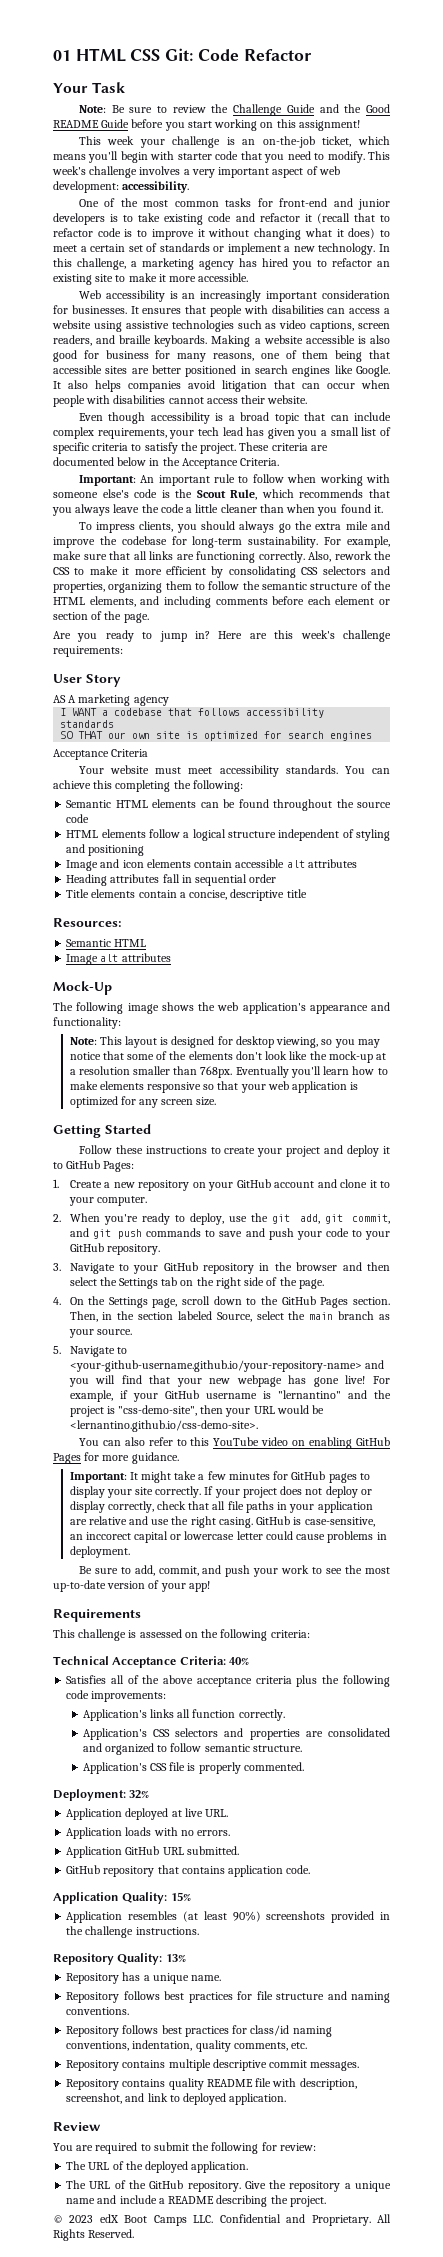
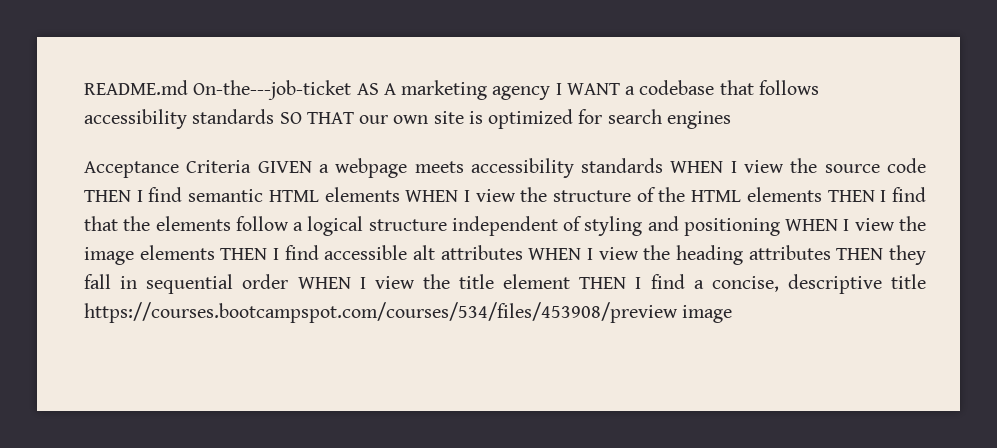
- 01 HTML CSS Git: Code Refactor
- Your Task
- Note: Be sure to review the Challenge Guide and the Good README Guide before you start working on this assignment!
- This week your challenge is an on-the-job ticket, which means you'll begin with starter code that you need to modify. This week's challenge involves a very important aspect of web development: accessibility.
- One of the most common tasks for front-end and junior developers is to take existing code and refactor it (recall that to refactor code is to improve it without changing what it does) to meet a certain set of standards or implement a new technology. In this challenge, a marketing agency has hired you to refactor an existing site to make it more accessible.
- Web accessibility is an increasingly important consideration for businesses. It ensures that people with disabilities can access a website using assistive technologies such as video captions, screen readers, and braille keyboards. Making a website accessible is also good for business for many reasons, one of them being that accessible sites are better positioned in search engines like Google. It also helps companies avoid litigation that can occur when people with disabilities cannot access their website.
- Even though accessibility is a broad topic that can include complex requirements, your tech lead has given you a small list of specific criteria to satisfy the project. These criteria are documented below in the Acceptance Criteria.
- Important: An important rule to follow when working with someone else's code is the Scout Rule, which recommends that you always leave the code a little cleaner than when you found it.
- To impress clients, you should always go the extra mile and improve the codebase for long-term sustainability. For example, make sure that all links are functioning correctly. Also, rework the CSS to make it more efficient by consolidating CSS selectors and properties, organizing them to follow the semantic structure of the HTML elements, and including comments before each element or section of the page.
- Are you ready to jump in? Here are this week's challenge requirements:
- User Story
- AS A marketing agency
- I WANT a codebase that follows accessibility standards
- SO THAT our own site is optimized for search engines
+ README.md On-the---job-ticket AS A marketing agency I WANT a codebase that follows accessibility standards SO THAT our own site is optimized for search engines
- Acceptance Criteria
- Your website must meet accessibility standards. You can achieve this completing the following:
- Semantic HTML elements can be found throughout the source code
- HTML elements follow a logical structure independent of styling and positioning
- Image and icon elements contain accessible alt attributes
- Heading attributes fall in sequential order
- Title elements contain a concise, descriptive title
- Resources:
- Semantic HTML
- Image alt attributes
- Mock-Up
- The following image shows the web application's appearance and functionality:
- Note: This layout is designed for desktop viewing, so you may notice that some of the elements don't look like the mock-up at a resolution smaller than 768px. Eventually you'll learn how to make elements responsive so that your web application is optimized for any screen size.
- Getting Started
- Follow these instructions to create your project and deploy it to GitHub Pages:
- 1. Create a new repository on your GitHub account and clone it to your computer.
- 2. When you're ready to deploy, use the git add, git commit, and git push commands to save and push your code to your GitHub repository.
- 3. Navigate to your GitHub repository in the browser and then select the Settings tab on the right side of the page.
- 4. On the Settings page, scroll down to the GitHub Pages section. Then, in the section labeled Source, select the main branch as your source.
- 5. Navigate to <your-github-username.github.io/your-repository-name> and you will find that your new webpage has gone live! For example, if your GitHub username is "lernantino" and the project is "css-demo-site", then your URL would be <lernantino.github.io/css-demo-site>.
- You can also refer to this YouTube video on enabling GitHub Pages for more guidance.
- Important: It might take a few minutes for GitHub pages to display your site correctly. If your project does not deploy or display correctly, check that all file paths in your application are relative and use the right casing. GitHub is case-sensitive, an inccorect capital or lowercase letter could cause problems in deployment.
- Be sure to add, commit, and push your work to see the most up-to-date version of your app!
- Requirements
- This challenge is assessed on the following criteria:
- Technical Acceptance Criteria: 40%
- Satisfies all of the above acceptance criteria plus the following code improvements:
- Application's links all function correctly.
- Application's CSS selectors and properties are consolidated and organized to follow semantic structure.
- Application's CSS file is properly commented.
- Deployment: 32%
- Application deployed at live URL.
- Application loads with no errors.
- Application GitHub URL submitted.
- GitHub repository that contains application code.
- Application Quality: 15%
- Application resembles (at least 90%) screenshots provided in the challenge instructions.
- Repository Quality: 13%
- Repository has a unique name.
- Repository follows best practices for file structure and naming conventions.
- Repository follows best practices for class/id naming conventions, indentation, quality comments, etc.
- Repository contains multiple descriptive commit messages.
- Repository contains quality README file with description, screenshot, and link to deployed application.
- Review
- You are required to submit the following for review:
- The URL of the deployed application.
- The URL of the GitHub repository. Give the repository a unique name and include a README describing the project.
- © 2023 edX Boot Camps LLC. Confidential and Proprietary. All Rights Reserved.
+ Acceptance Criteria GIVEN a webpage meets accessibility standards WHEN I view the source code THEN I find semantic HTML elements WHEN I view the structure of the HTML elements THEN I find that the elements follow a logical structure independent of styling and positioning WHEN I view the image elements THEN I find accessible alt attributes WHEN I view the heading attributes THEN they fall in sequential order WHEN I view the title element THEN I find a concise, descriptive title https://courses.bootcampspot.com/courses/534/files/453908/preview image

